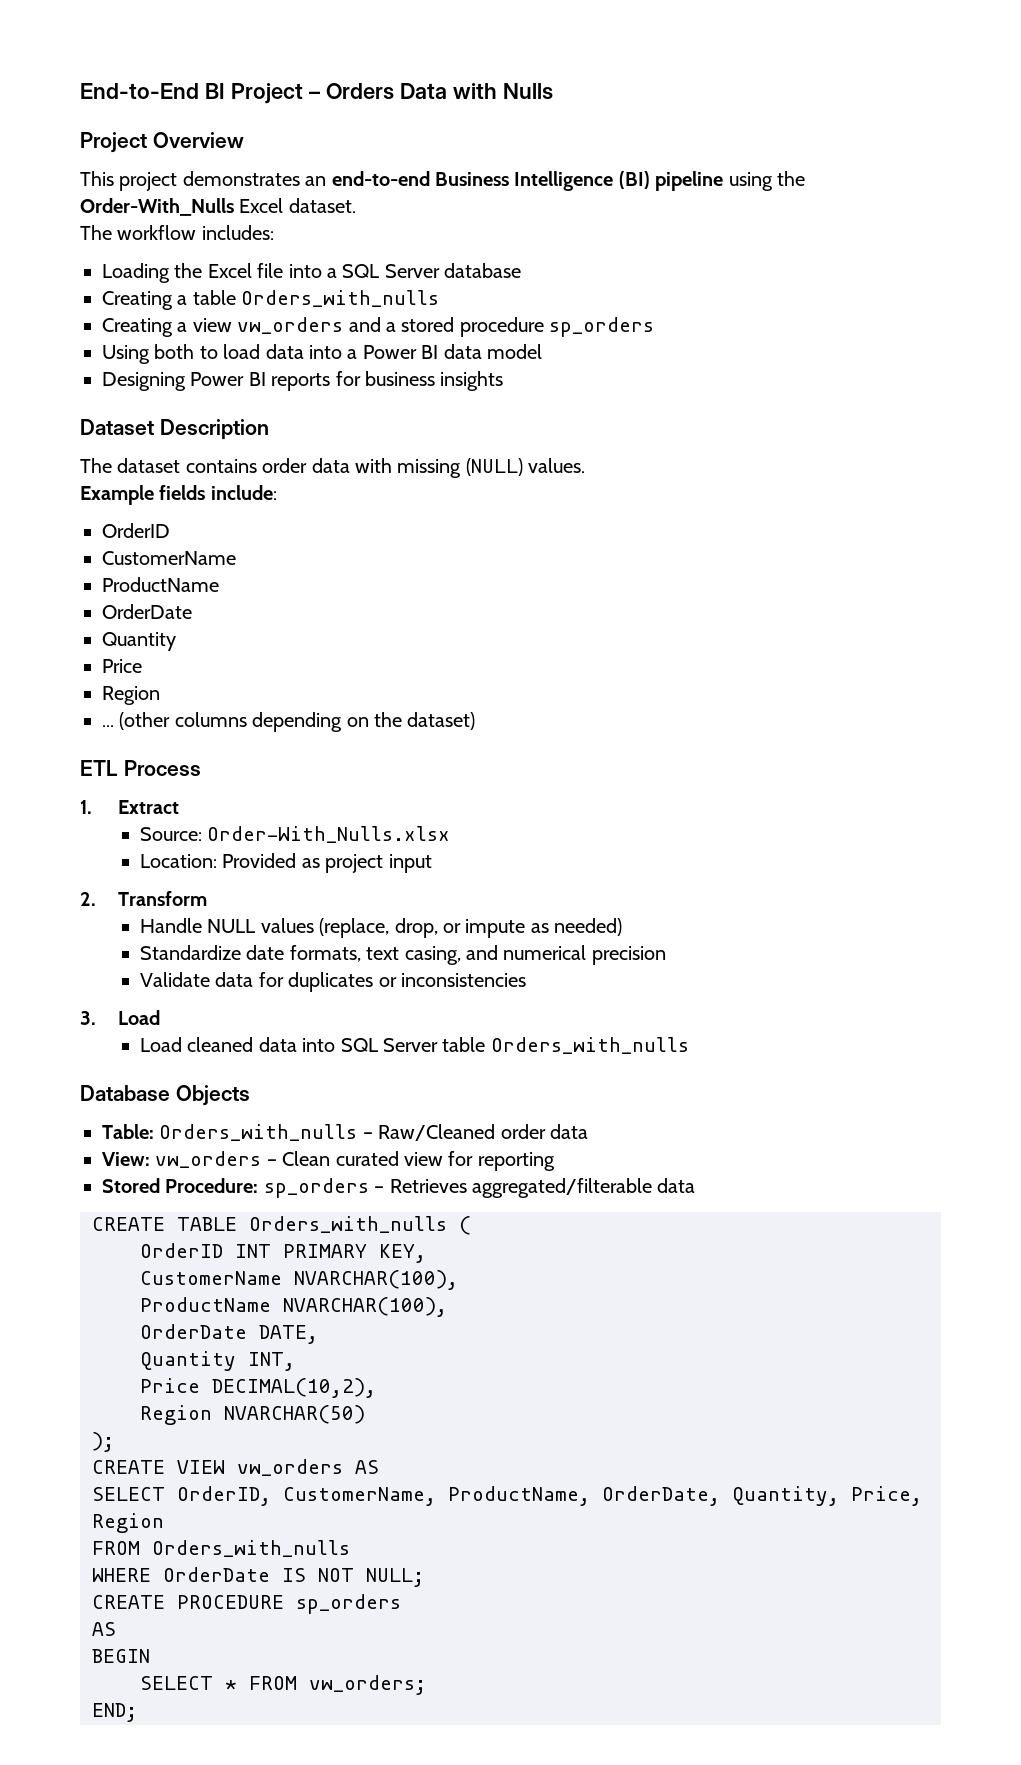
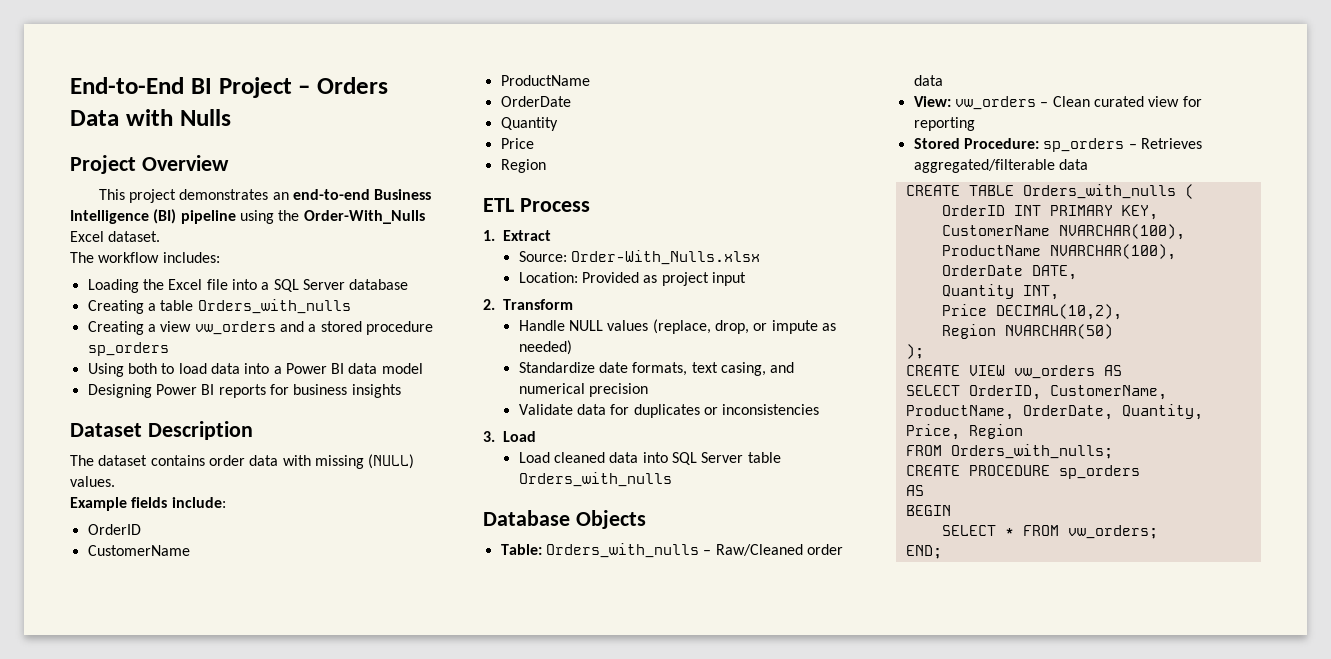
- ... (other columns depending on the dataset)
- FROM Orders_with_nulls
- WHERE OrderDate IS NOT NULL;
+ FROM Orders_with_nulls;

